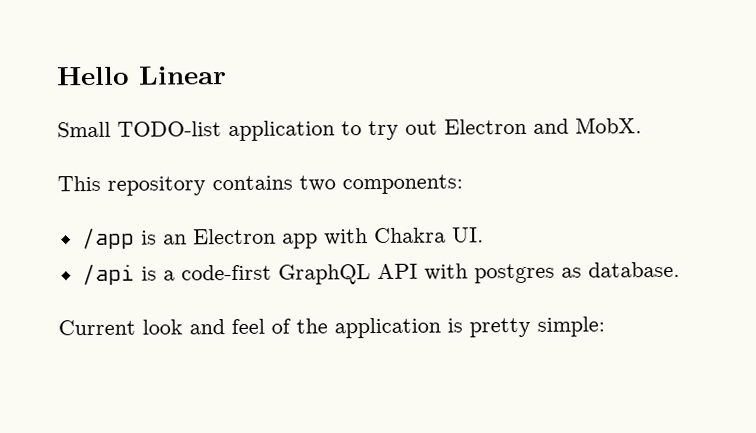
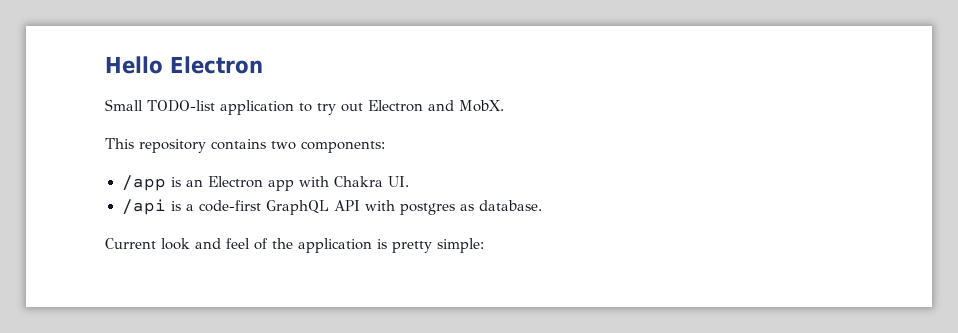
- Hello Linear
+ Hello Electron

